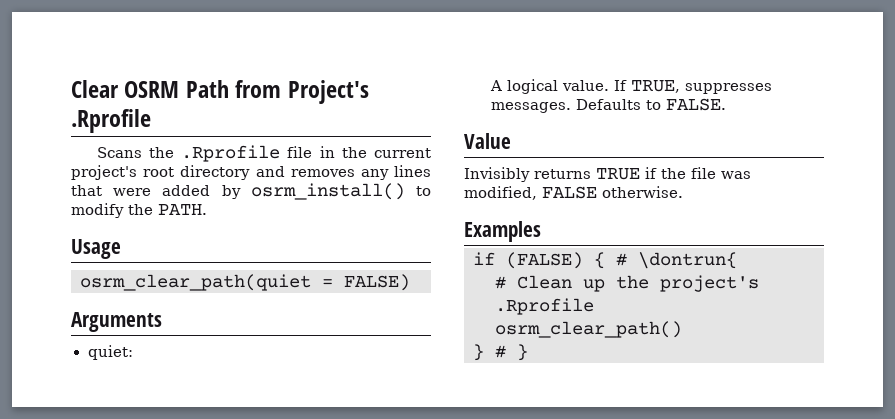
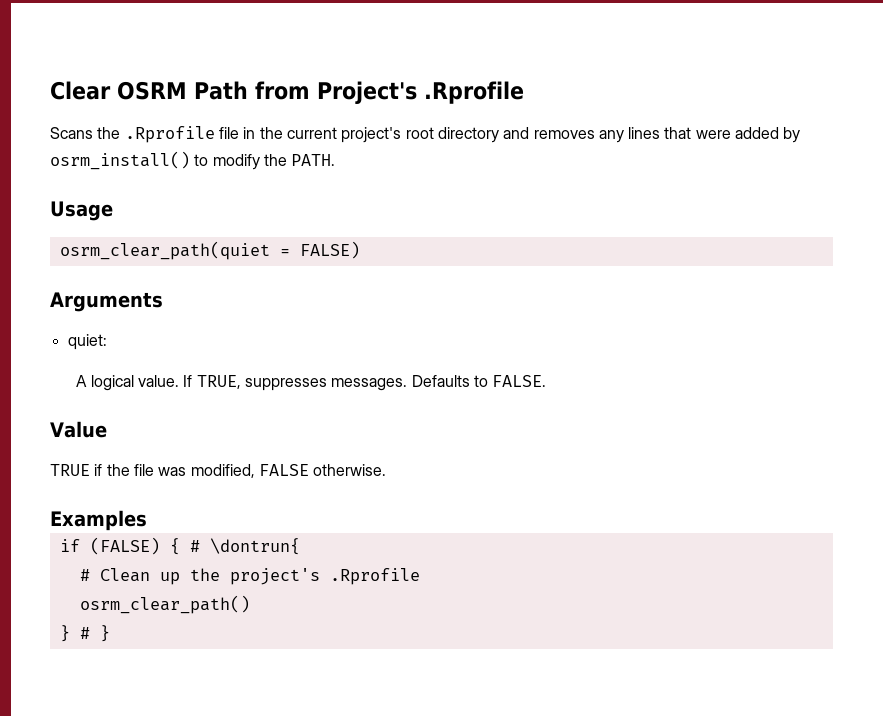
- Invisibly returns TRUE if the file was modified, FALSE otherwise.
+ TRUE if the file was modified, FALSE otherwise.

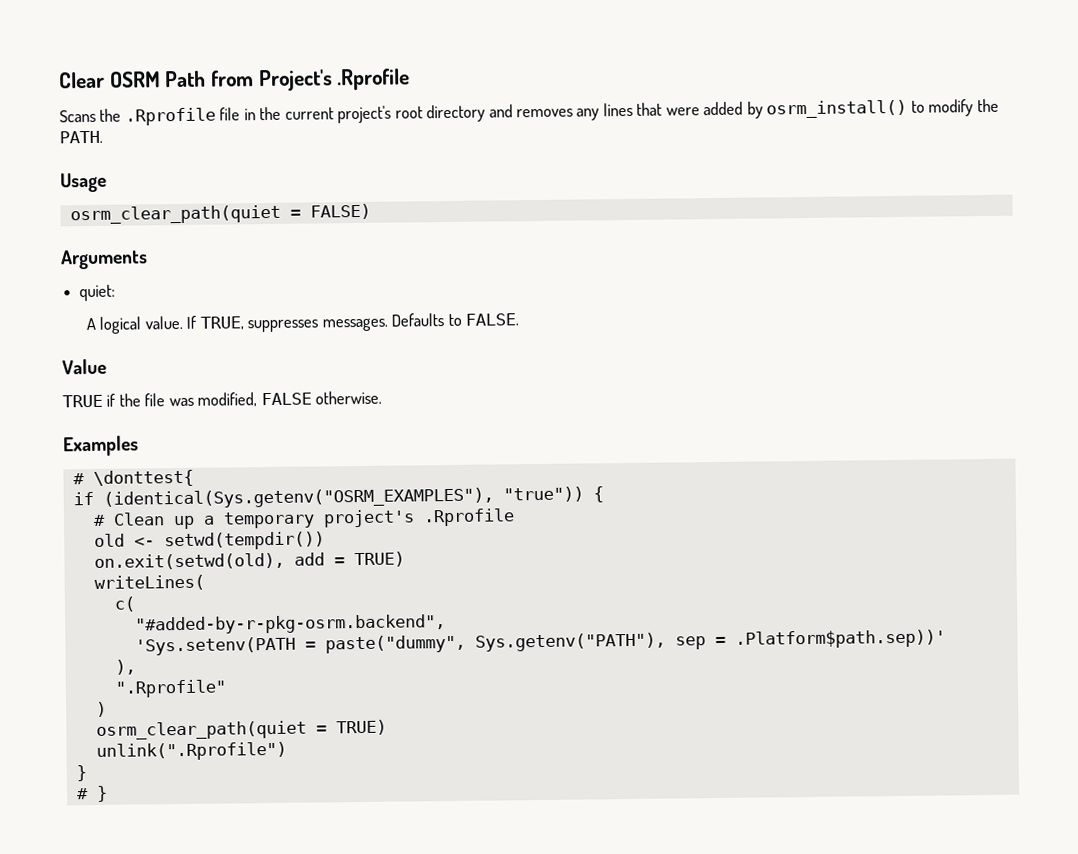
- if (FALSE) { # \dontrun{
+ # \donttest{
+ if (identical(Sys.getenv("OSRM_EXAMPLES"), "true")) {
- # Clean up the project's .Rprofile
+ # Clean up a temporary project's .Rprofile
- osrm_clear_path()
- } # }
+ old <- setwd(tempdir())
+ on.exit(setwd(old), add = TRUE)
+ writeLines(
+ c(
+ "#added-by-r-pkg-osrm.backend",
+ 'Sys.setenv(PATH = paste("dummy", Sys.getenv("PATH"), sep = .Platform$path.sep))'
+ ),
+ ".Rprofile"
+ )
+ osrm_clear_path(quiet = TRUE)
+ unlink(".Rprofile")
+ }
+ # }

